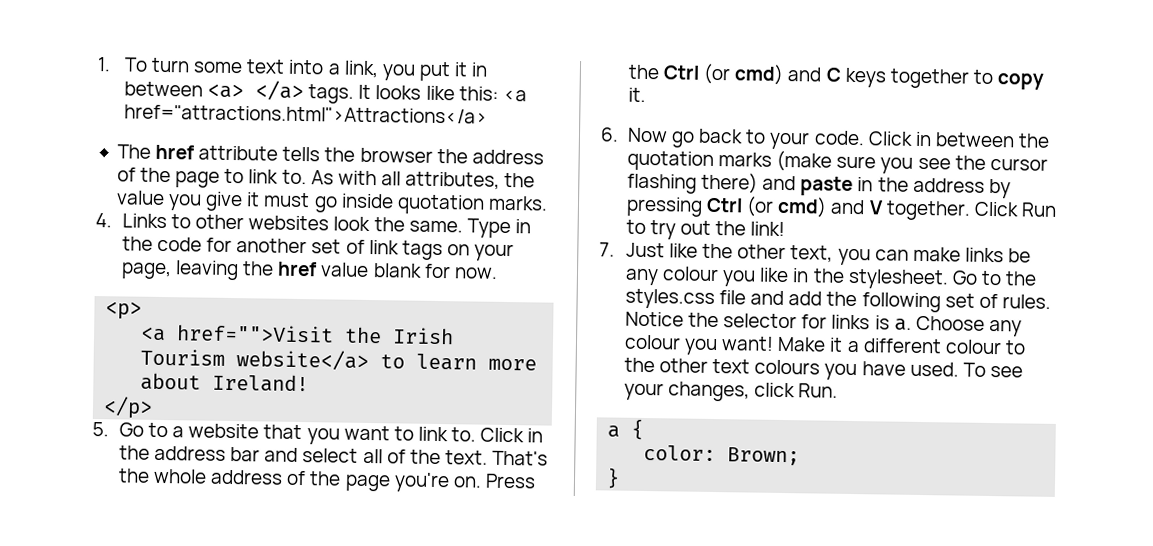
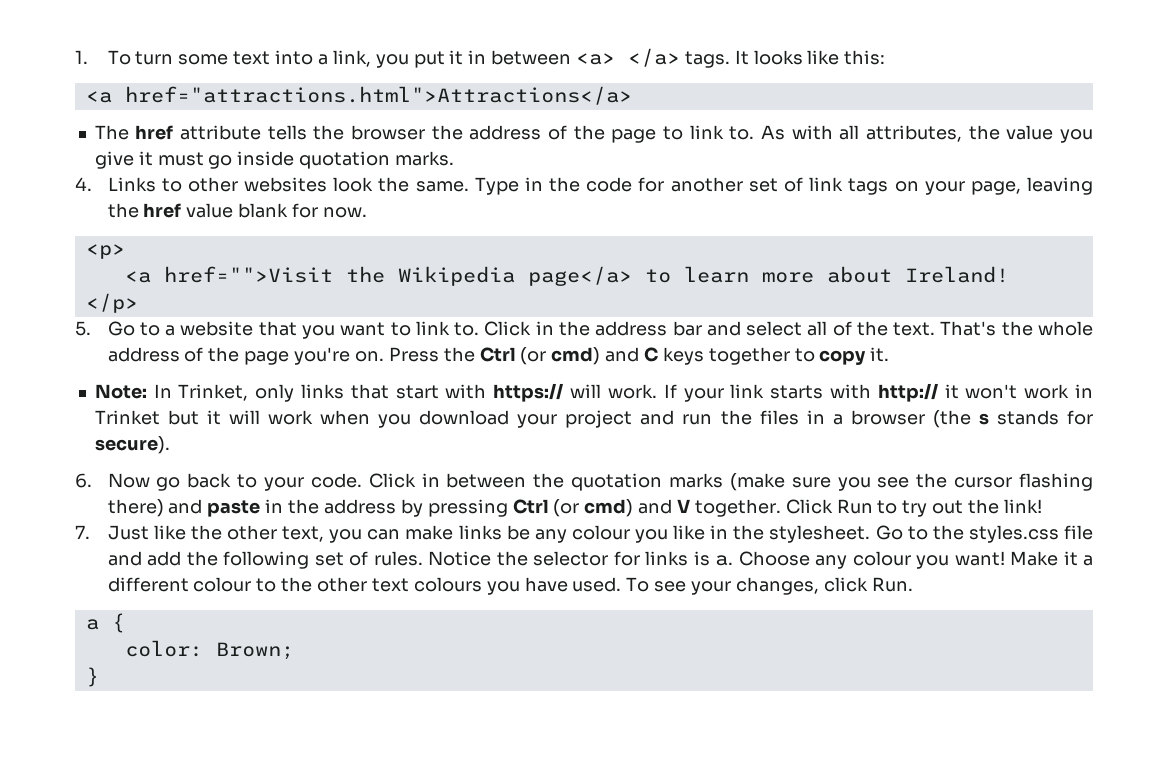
- It looks like this: <a href="attractions.html">Attractions</a>
+ It looks like this:
+ <a href="attractions.html">Attractions</a>
- <a href="">Visit the Irish Tourism website</a> to learn more about Ireland!
+ <a href="">Visit the Wikipedia page</a> to learn more about Ireland!
+ Note: In Trinket, only links that start with https:// will work. If your link starts with http:// it won't work in Trinket but it will work when you download your project and run the files in a browser (the s stands for secure).

